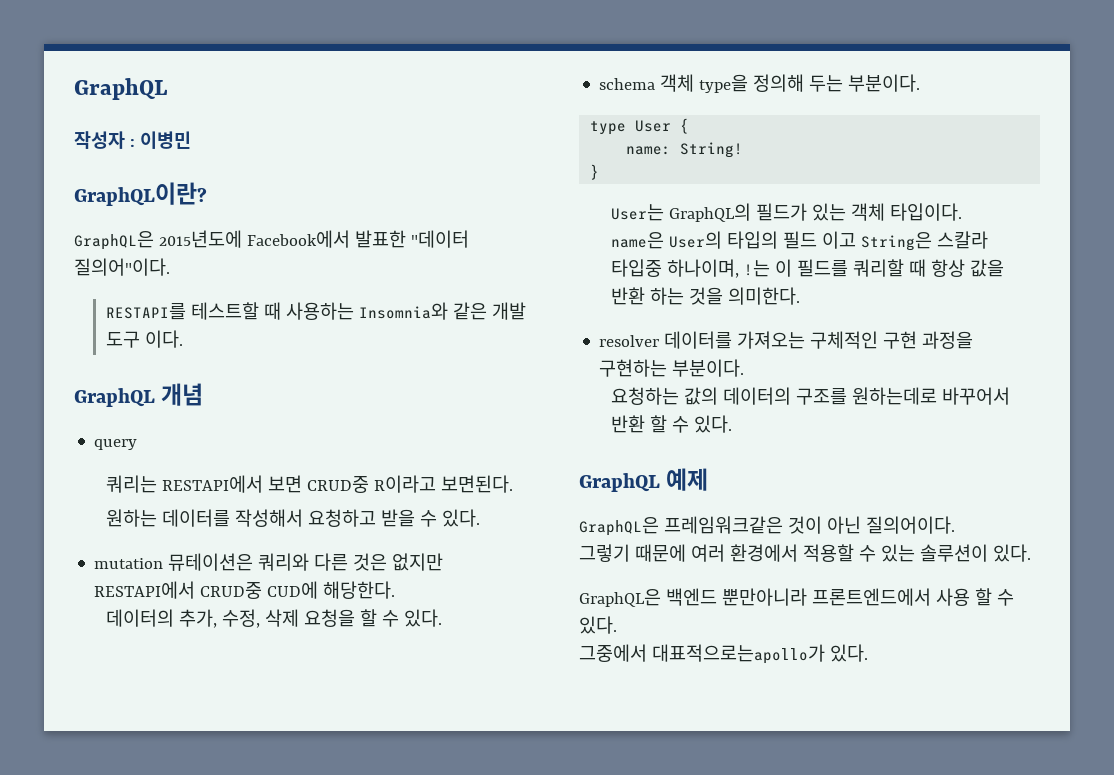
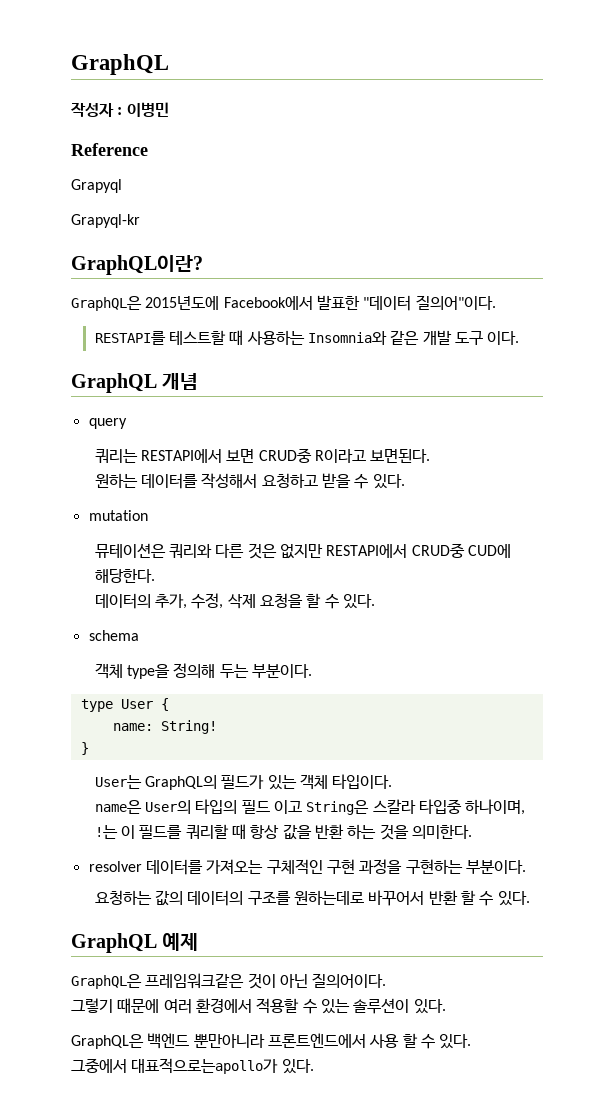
+ Reference
+ Grapyql
+ Grapyql-kr
- mutation 뮤테이션은 쿼리와 다른 것은 없지만 RESTAPI에서 CRUD중 CUD에 해당한다.
+ mutation
+ 뮤테이션은 쿼리와 다른 것은 없지만 RESTAPI에서 CRUD중 CUD에 해당한다.
- schema 객체 type을 정의해 두는 부분이다.
+ schema
+ 객체 type을 정의해 두는 부분이다.

